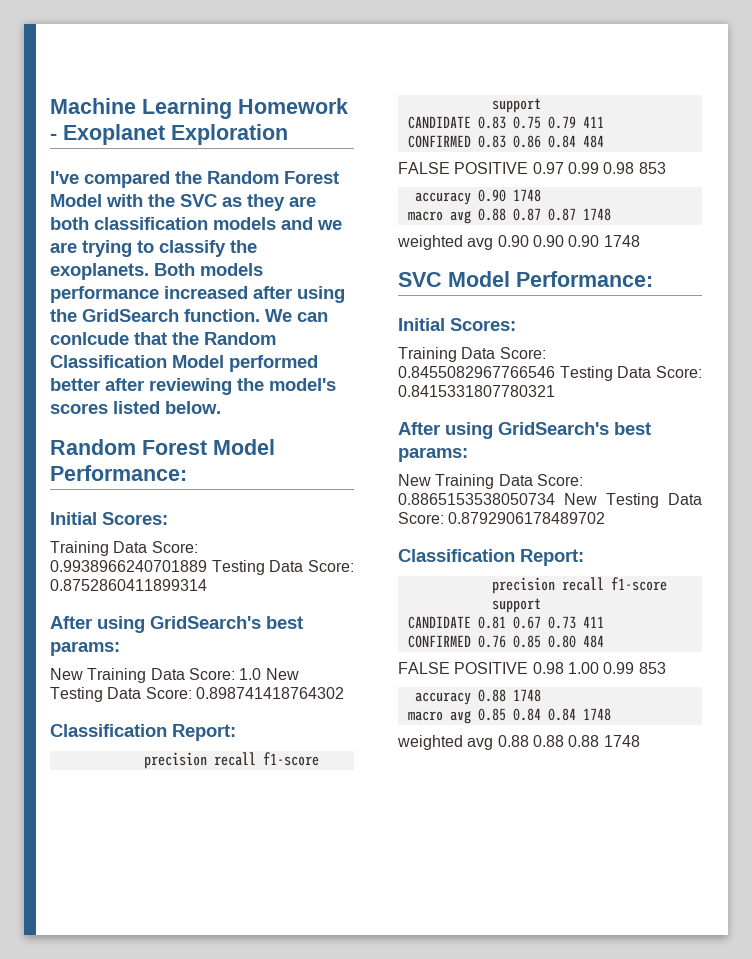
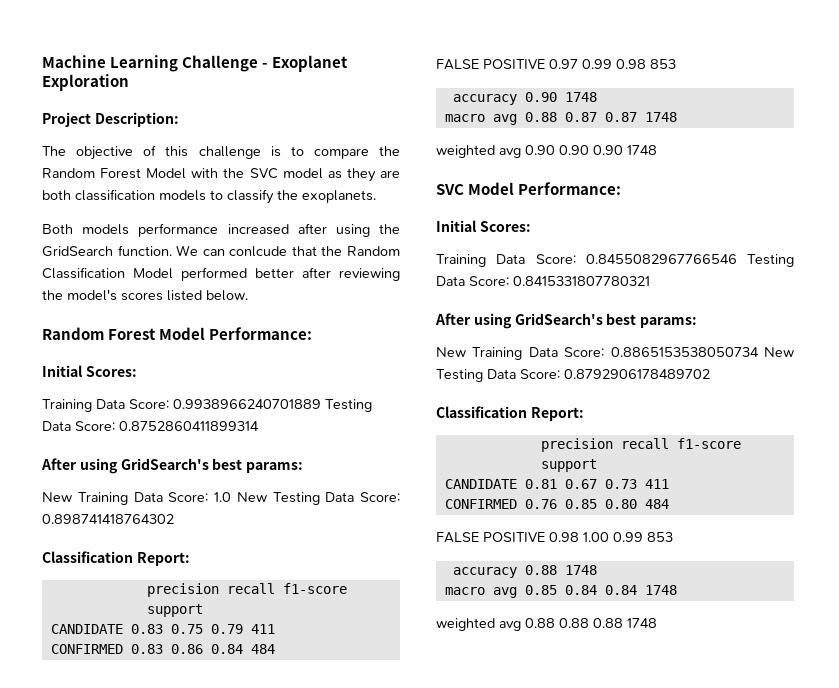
- Machine Learning Homework - Exoplanet Exploration
+ Machine Learning Challenge - Exoplanet Exploration
- I've compared the Random Forest Model with the SVC as they are both classification models and we are trying to classify the exoplanets. Both models performance increased after using the GridSearch function.
+ Project Description:
+ The objective of this challenge is to compare the Random Forest Model with the SVC model as they are both classification models to classify the exoplanets.
+ Both models performance increased after using the GridSearch function.

